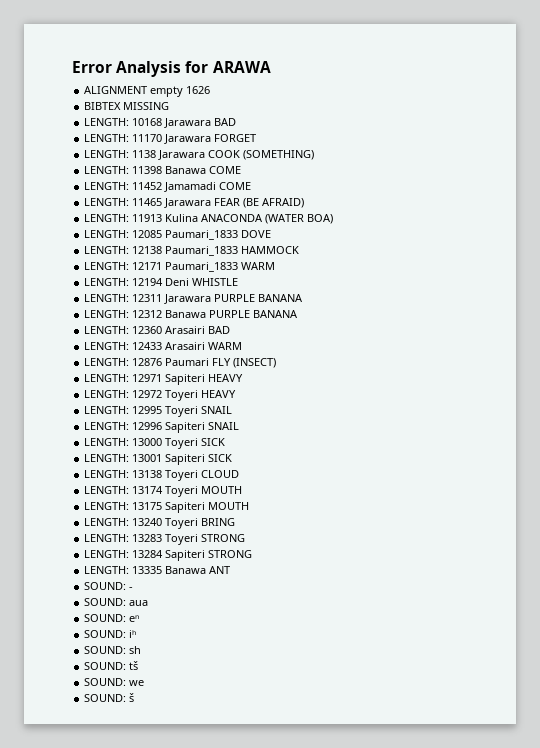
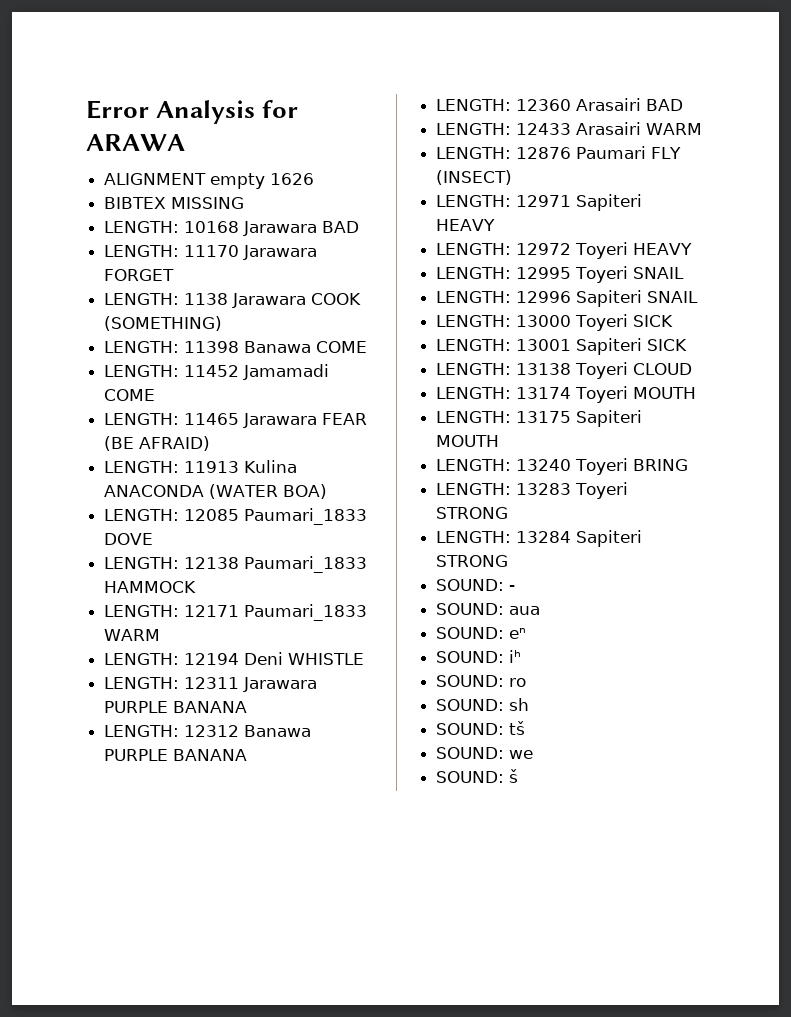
- LENGTH: 13335 Banawa ANT
+ SOUND: ro

